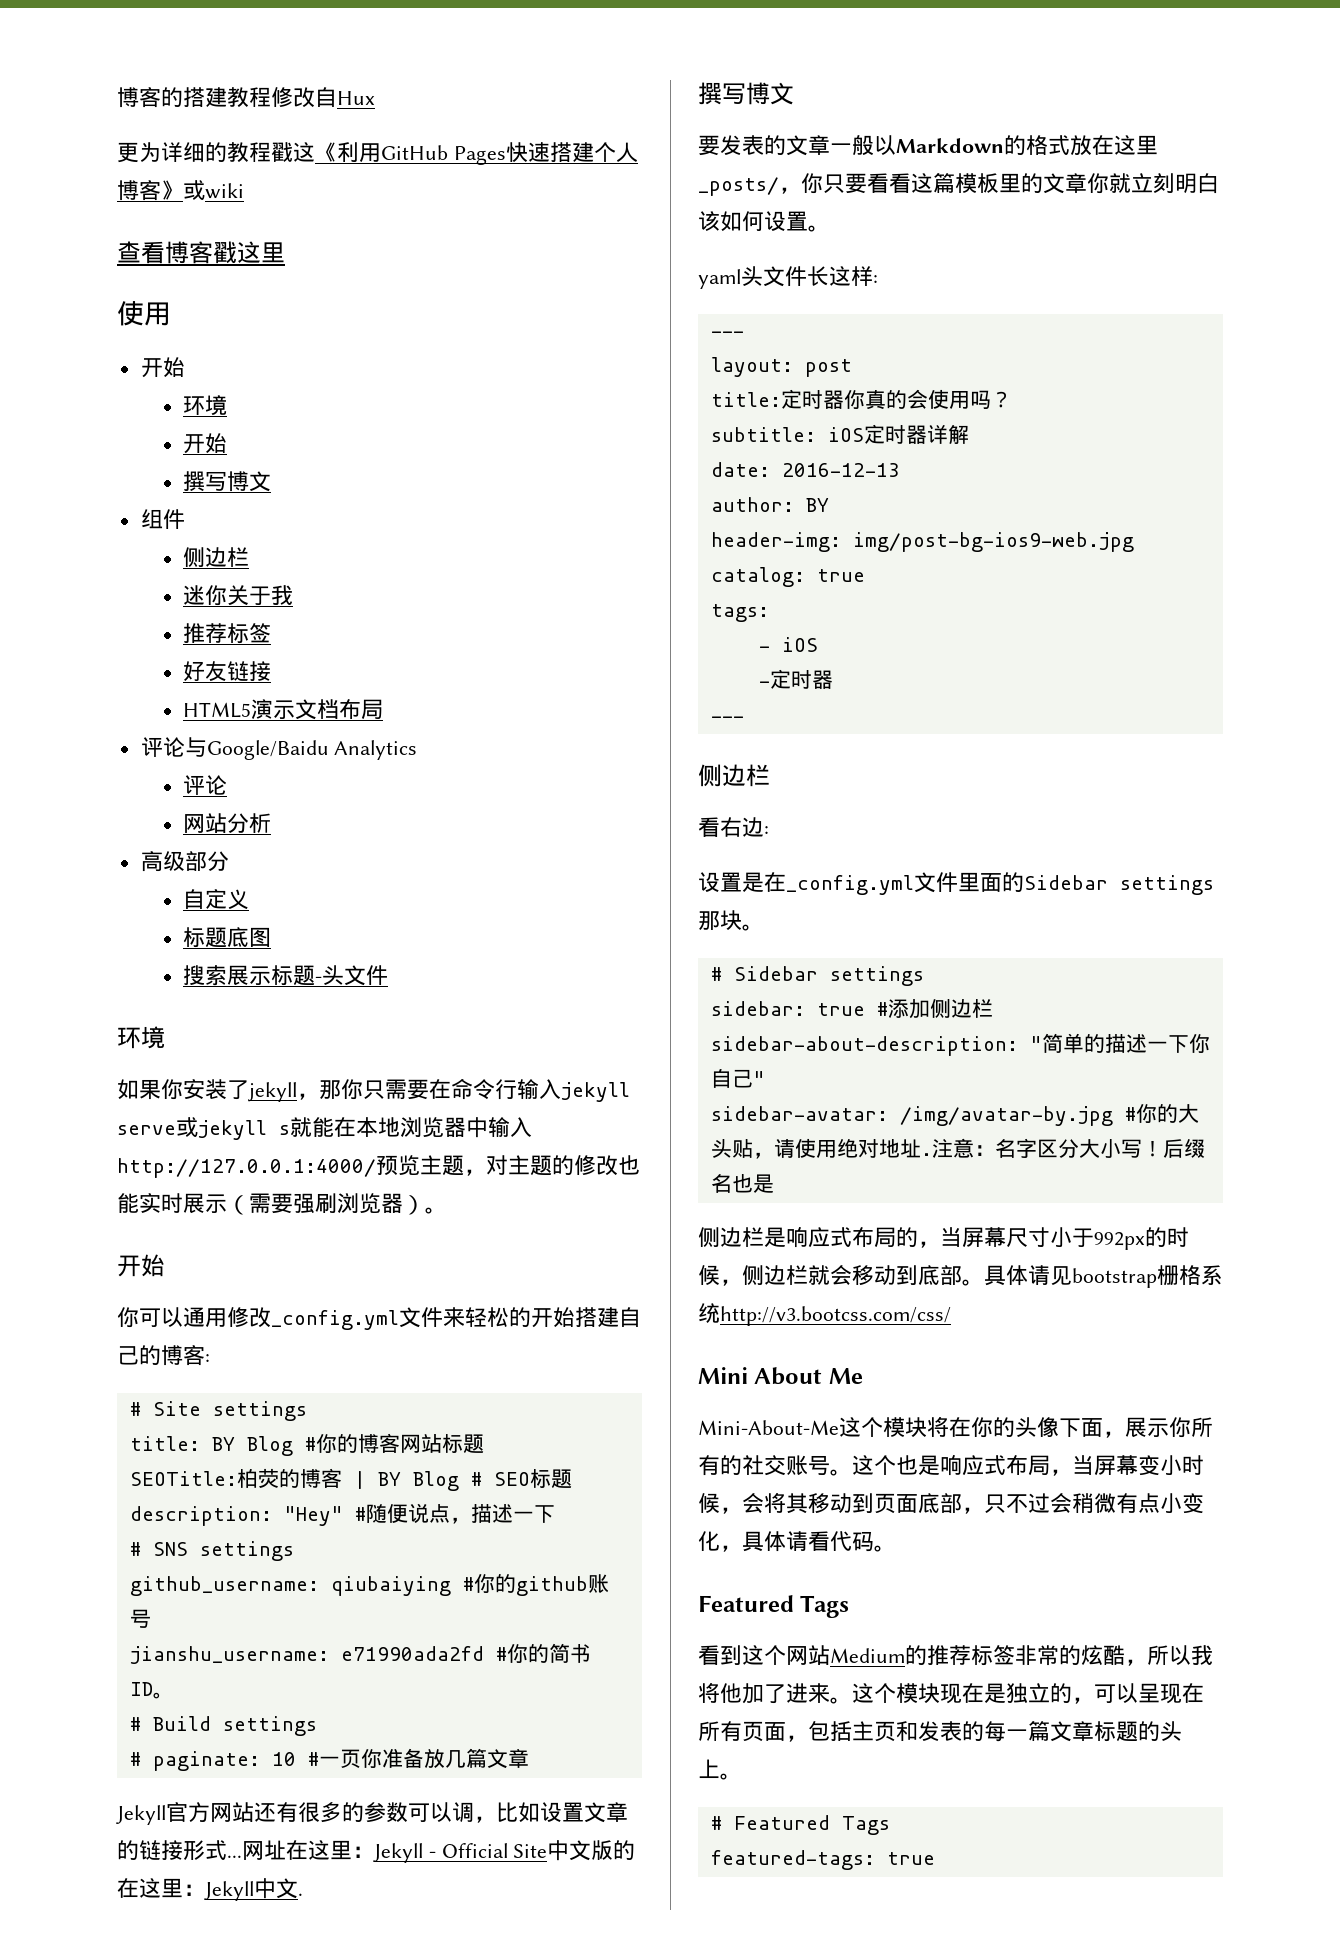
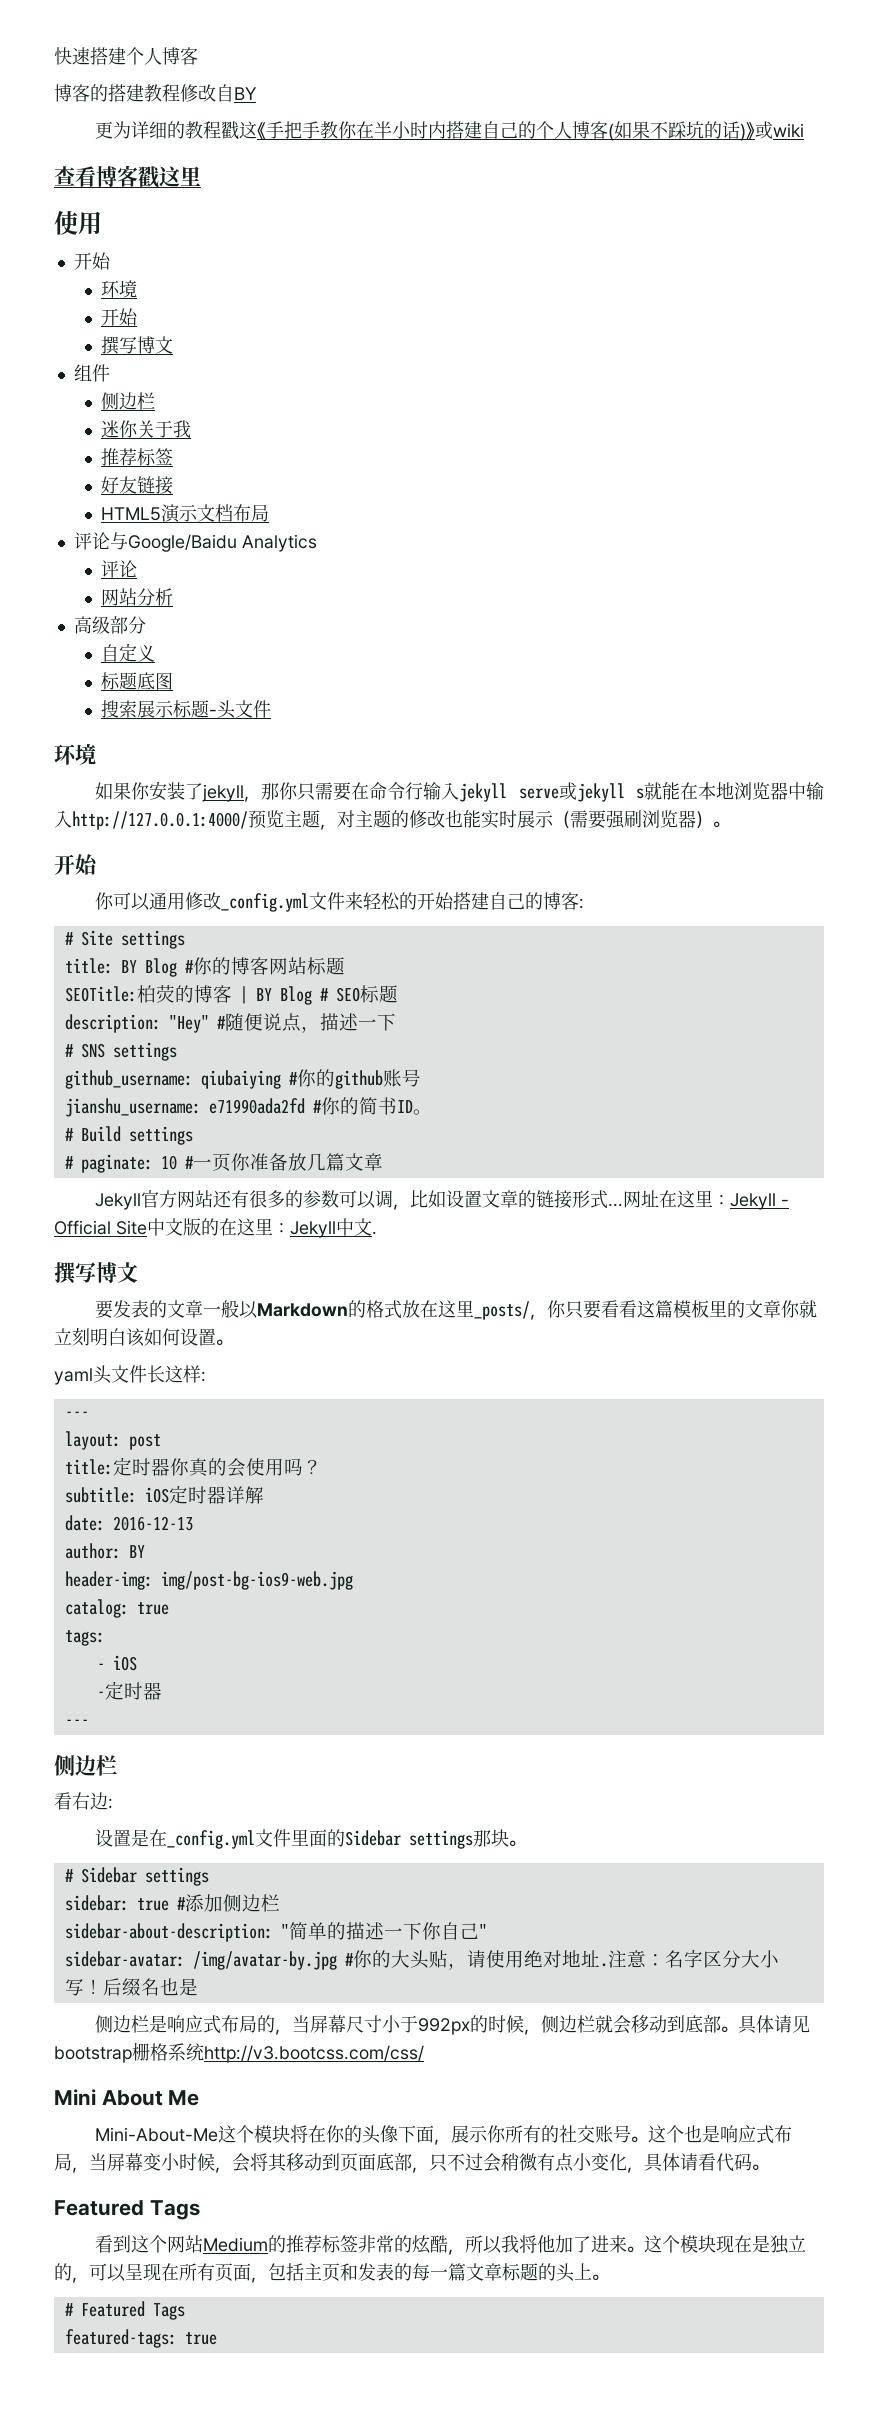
+ 快速搭建个人博客
- 博客的搭建教程修改自Hux
+ 博客的搭建教程修改自BY
- 更为详细的教程戳这《利用GitHub Pages快速搭建个人博客》或wiki
+ 更为详细的教程戳这《手把手教你在半小时内搭建自己的个人博客(如果不踩坑的话)》或wiki

